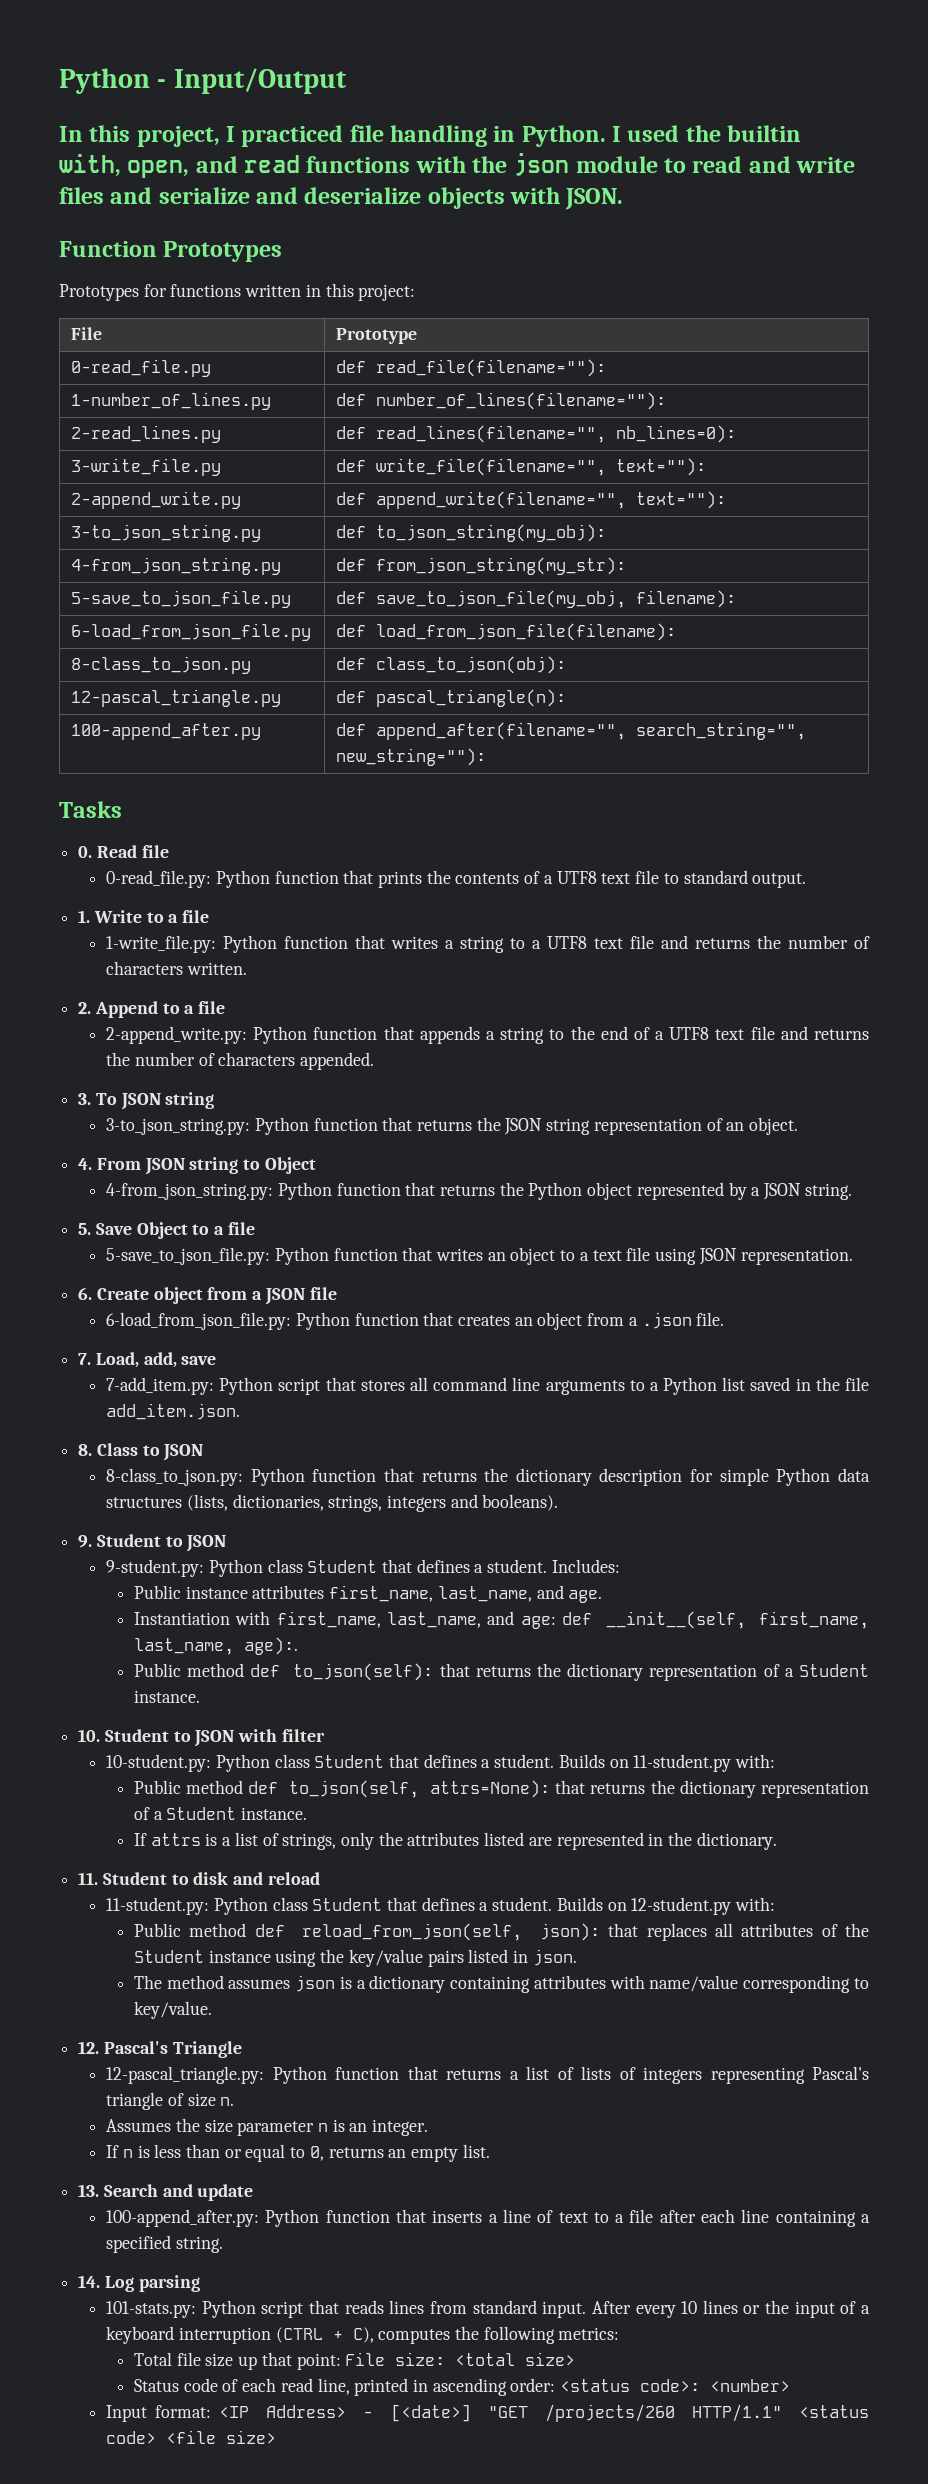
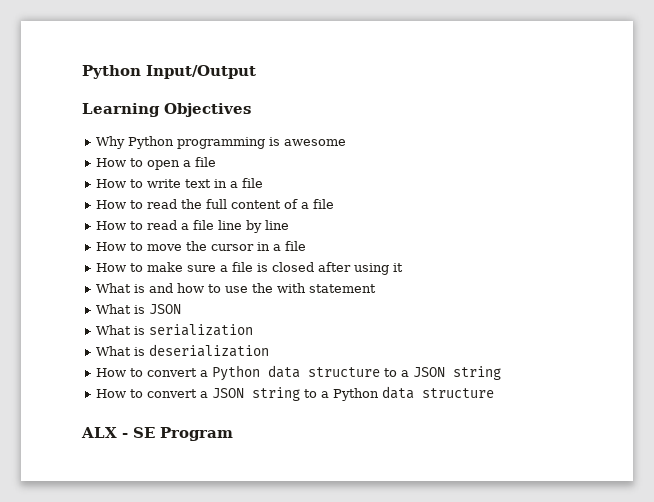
- Python - Input/Output
+ Python Input/Output
- In this project, I practiced file handling in Python. I used the builtin with, open, and read functions with the json module to read and write files and serialize and deserialize objects with JSON.
- Function Prototypes
- Prototypes for functions written in this project:
- File | Prototype
- 0-read_file.py | def read_file(filename=""):
- 1-number_of_lines.py | def number_of_lines(filename=""):
- 2-read_lines.py | def read_lines(filename="", nb_lines=0):
- 3-write_file.py | def write_file(filename="", text=""):
- 2-append_write.py | def append_write(filename="", text=""):
- 3-to_json_string.py | def to_json_string(my_obj):
- 4-from_json_string.py | def from_json_string(my_str):
- 5-save_to_json_file.py | def save_to_json_file(my_obj, filename):
- 6-load_from_json_file.py | def load_from_json_file(filename):
- 8-class_to_json.py | def class_to_json(obj):
- 12-pascal_triangle.py | def pascal_triangle(n):
- 100-append_after.py | def append_after(filename="", search_string="", new_string=""):
- Tasks
- 0. Read file
- 0-read_file.py: Python function that prints the contents of a UTF8 text file to standard output.
- 1. Write to a file
- 1-write_file.py: Python function that writes a string to a UTF8 text file and returns the number of characters written.
- 2. Append to a file
- 2-append_write.py: Python function that appends a string to the end of a UTF8 text file and returns the number of characters appended.
- 3. To JSON string
- 3-to_json_string.py: Python function that returns the JSON string representation of an object.
- 4. From JSON string to Object
- 4-from_json_string.py: Python function that returns the Python object represented by a JSON string.
- 5. Save Object to a file
- 5-save_to_json_file.py: Python function that writes an object to a text file using JSON representation.
- 6. Create object from a JSON file
- 6-load_from_json_file.py: Python function that creates an object from a .json file.
- 7. Load, add, save
- 7-add_item.py: Python script that stores all command line arguments to a Python list saved in the file add_item.json.
- 8. Class to JSON
- 8-class_to_json.py: Python function that returns the dictionary description for simple Python data structures (lists, dictionaries, strings, integers and booleans).
- 9. Student to JSON
- 9-student.py: Python class Student that defines a student. Includes:
- Public instance attributes first_name, last_name, and age.
- Instantiation with first_name, last_name, and age: def __init__(self, first_name, last_name, age):.
- Public method def to_json(self): that returns the dictionary representation of a Student instance.
- 10. Student to JSON with filter
- 10-student.py: Python class Student that defines a student. Builds on 11-student.py with:
- Public method def to_json(self, attrs=None): that returns the dictionary representation of a Student instance.
- If attrs is a list of strings, only the attributes listed are represented in the dictionary.
- 11. Student to disk and reload
- 11-student.py: Python class Student that defines a student. Builds on 12-student.py with:
- Public method def reload_from_json(self, json): that replaces all attributes of the Student instance using the key/value pairs listed in json.
- The method assumes json is a dictionary containing attributes with name/value corresponding to key/value.
- 12. Pascal's Triangle
- 12-pascal_triangle.py: Python function that returns a list of lists of integers representing Pascal's triangle of size n.
- Assumes the size parameter n is an integer.
- If n is less than or equal to 0, returns an empty list.
- 13. Search and update
- 100-append_after.py: Python function that inserts a line of text to a file after each line containing a specified string.
- 14. Log parsing
- 101-stats.py: Python script that reads lines from standard input. After every 10 lines or the input of a keyboard interruption (CTRL + C), computes the following metrics:
- Total file size up that point: File size: <total size>
- Status code of each read line, printed in ascending order: <status code>: <number>
- Input format: <IP Address> - [<date>] "GET /projects/260 HTTP/1.1" <status code> <file size>
+ Learning Objectives
+ Why Python programming is awesome
+ How to open a file
+ How to write text in a file
+ How to read the full content of a file
+ How to read a file line by line
+ How to move the cursor in a file
+ How to make sure a file is closed after using it
+ What is and how to use the with statement
+ What is JSON
+ What is serialization
+ What is deserialization
+ How to convert a Python data structure to a JSON string
+ How to convert a JSON string to a Python data structure
+ ALX - SE Program

